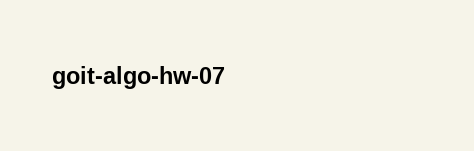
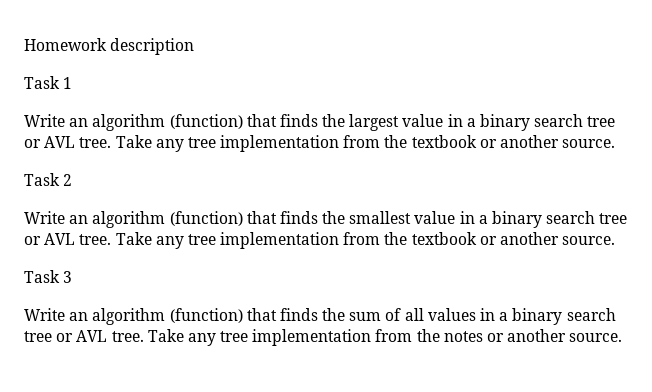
- goit-algo-hw-07
+ Homework description
+ Task 1
+ Write an algorithm (function) that finds the largest value in a binary search tree or AVL tree. Take any tree implementation from the textbook or another source.
+ Task 2
+ Write an algorithm (function) that finds the smallest value in a binary search tree or AVL tree. Take any tree implementation from the textbook or another source.
+ Task 3
+ Write an algorithm (function) that finds the sum of all values in a binary search tree or AVL tree. Take any tree implementation from the notes or another source.

